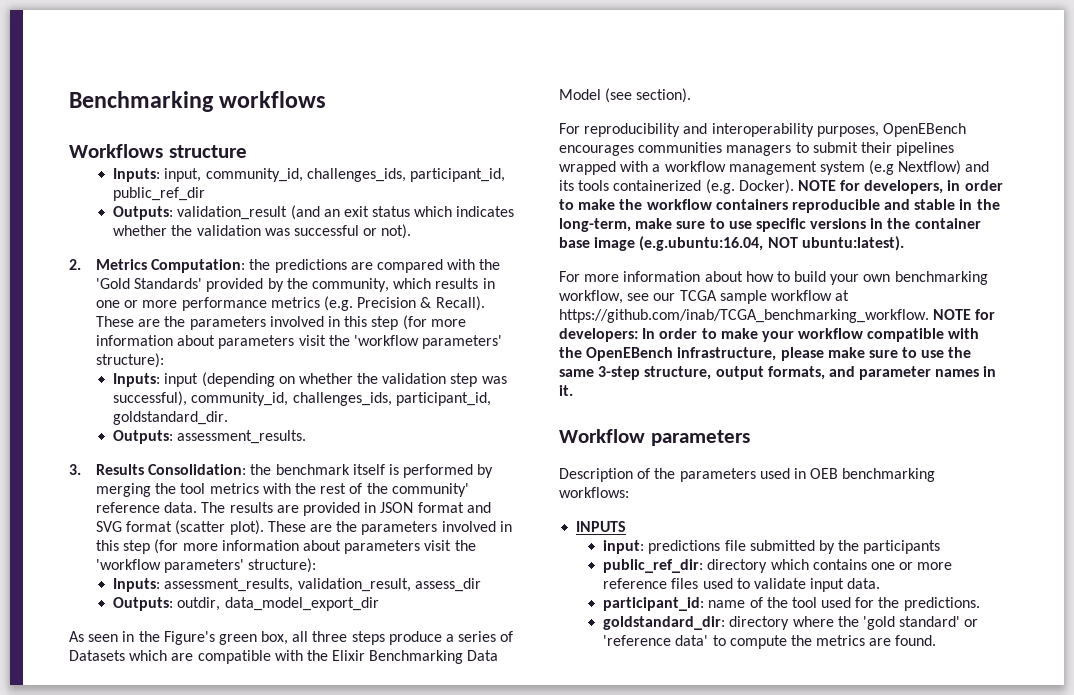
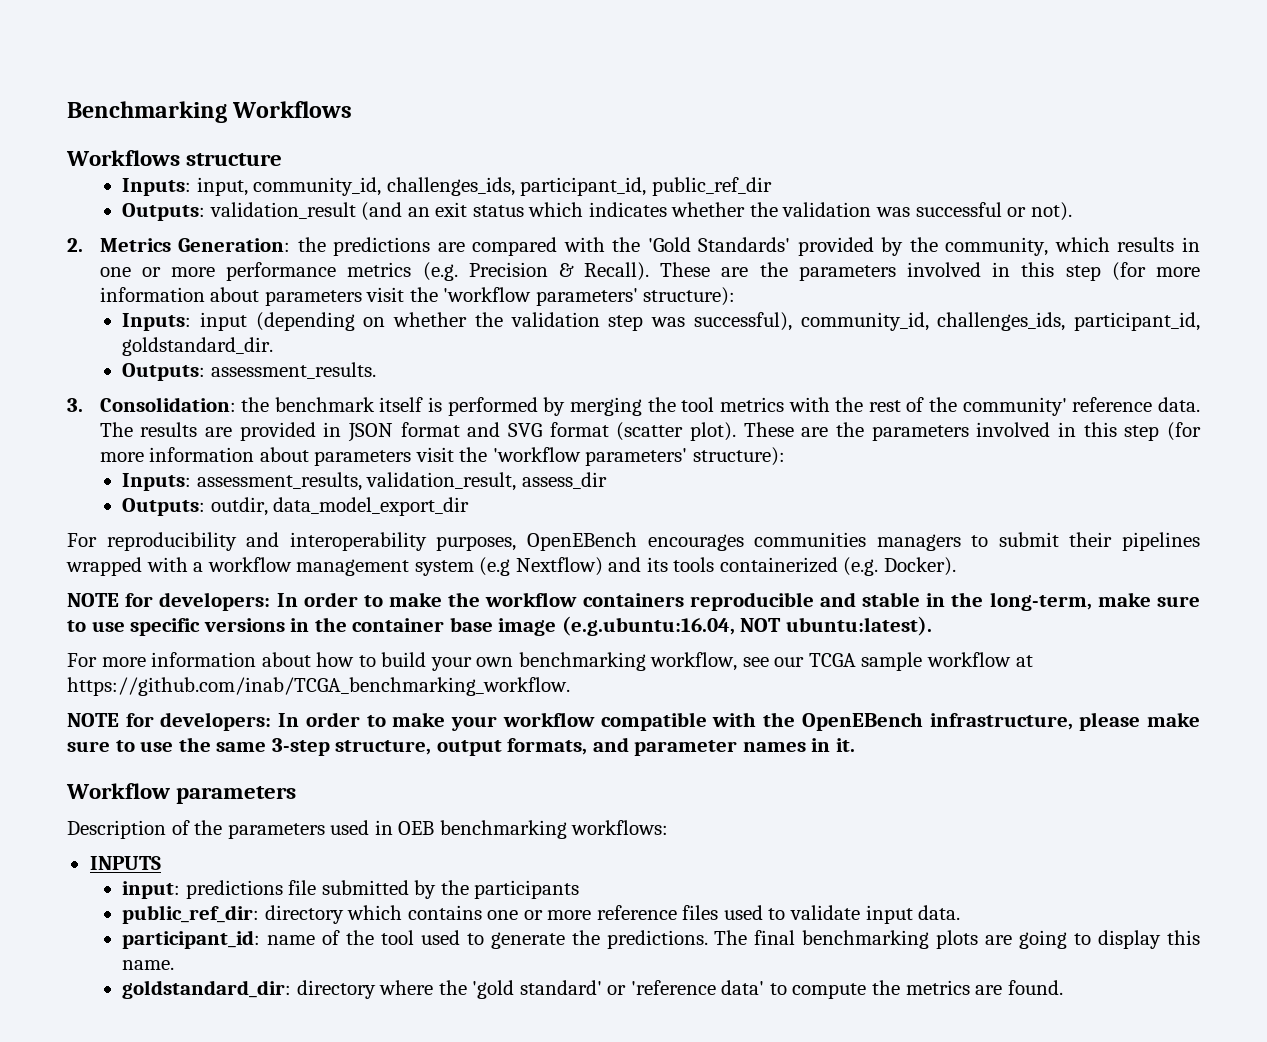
- Benchmarking workflows
+ Benchmarking Workflows
- 2. Metrics Computation: the predictions are compared with the 'Gold Standards' provided by the community, which results in one or more performance metrics (e.g. Precision & Recall).
+ 2. Metrics Generation: the predictions are compared with the 'Gold Standards' provided by the community, which results in one or more performance metrics (e.g. Precision & Recall).
- 3. Results Consolidation: the benchmark itself is performed by merging the tool metrics with the rest of the community' reference data.
+ 3. Consolidation: the benchmark itself is performed by merging the tool metrics with the rest of the community' reference data.
- As seen in the Figure's green box, all three steps produce a series of Datasets which are compatible with the Elixir Benchmarking Data Model (see section).
- For reproducibility and interoperability purposes, OpenEBench encourages communities managers to submit their pipelines wrapped with a workflow management system (e.g Nextflow) and its tools containerized (e.g. Docker). NOTE for developers, in order to make the workflow containers reproducible and stable in the long-term, make sure to use specific versions in the container base image (e.g.ubuntu:16.04, NOT ubuntu:latest).
+ For reproducibility and interoperability purposes, OpenEBench encourages communities managers to submit their pipelines wrapped with a workflow management system (e.g Nextflow) and its tools containerized (e.g. Docker).
+ NOTE for developers: In order to make the workflow containers reproducible and stable in the long-term, make sure to use specific versions in the container base image (e.g.ubuntu:16.04, NOT ubuntu:latest).
- For more information about how to build your own benchmarking workflow, see our TCGA sample workflow at https://github.com/inab/TCGA_benchmarking_workflow. NOTE for developers: In order to make your workflow compatible with the OpenEBench infrastructure, please make sure to use the same 3-step structure, output formats, and parameter names in it.
+ For more information about how to build your own benchmarking workflow, see our TCGA sample workflow at https://github.com/inab/TCGA_benchmarking_workflow.
+ NOTE for developers: In order to make your workflow compatible with the OpenEBench infrastructure, please make sure to use the same 3-step structure, output formats, and parameter names in it.
- participant_id: name of the tool used for the predictions.
+ participant_id: name of the tool used to generate the predictions. The final benchmarking plots are going to display this name.

